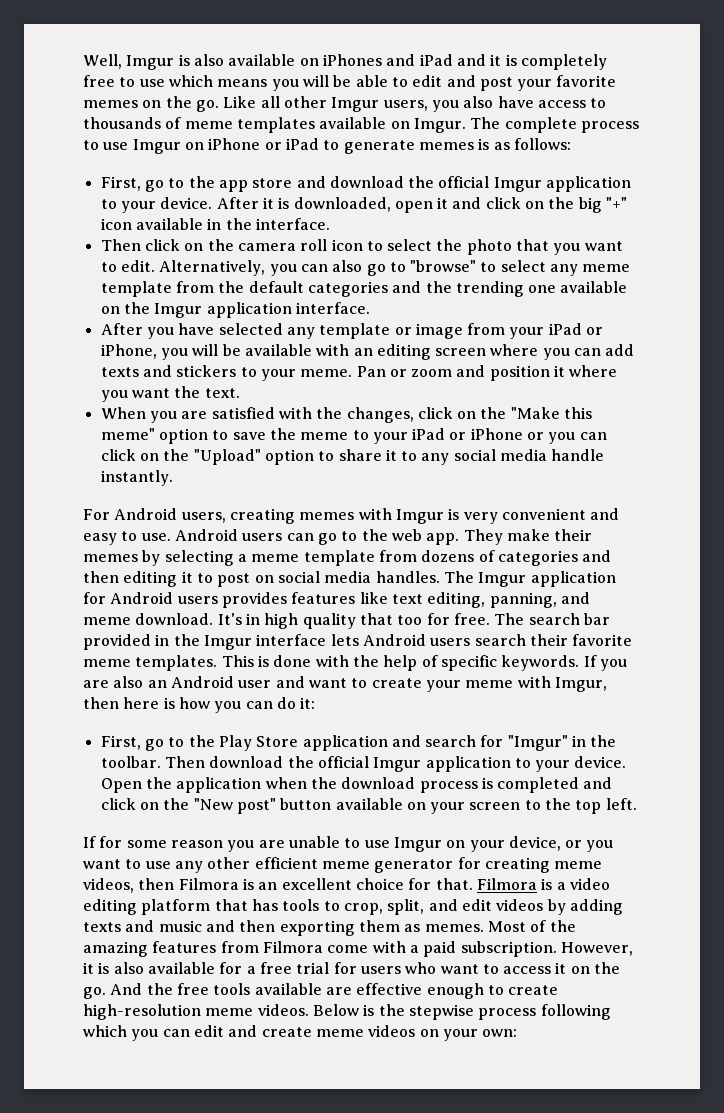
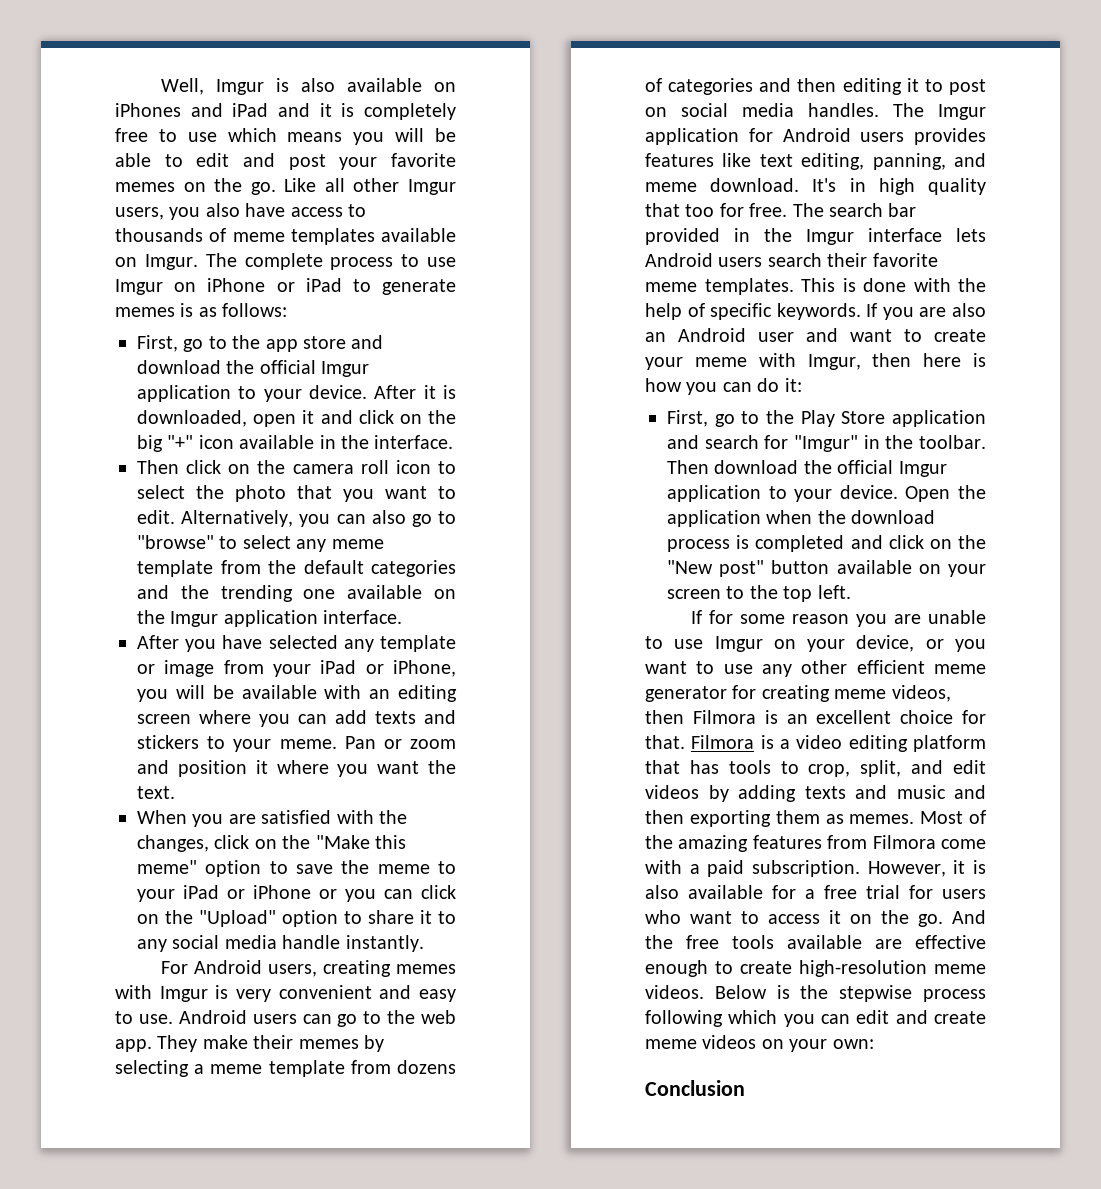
+ Conclusion

